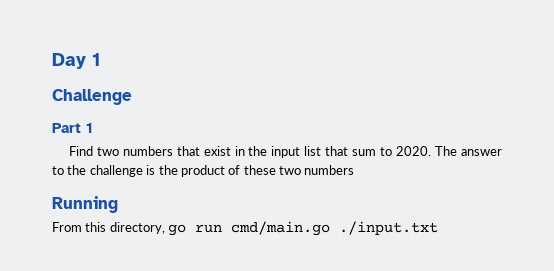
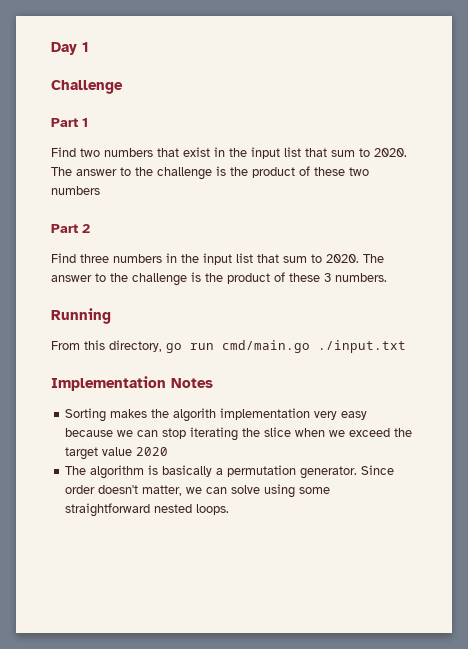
+ Part 2
+ Find three numbers in the input list that sum to 2020. The answer to the challenge is the product of these 3 numbers.
+ Implementation Notes
+ Sorting makes the algorith implementation very easy because we can stop iterating the slice when we exceed the target value 2020
+ The algorithm is basically a permutation generator. Since order doesn't matter, we can solve using some straightforward nested loops.

